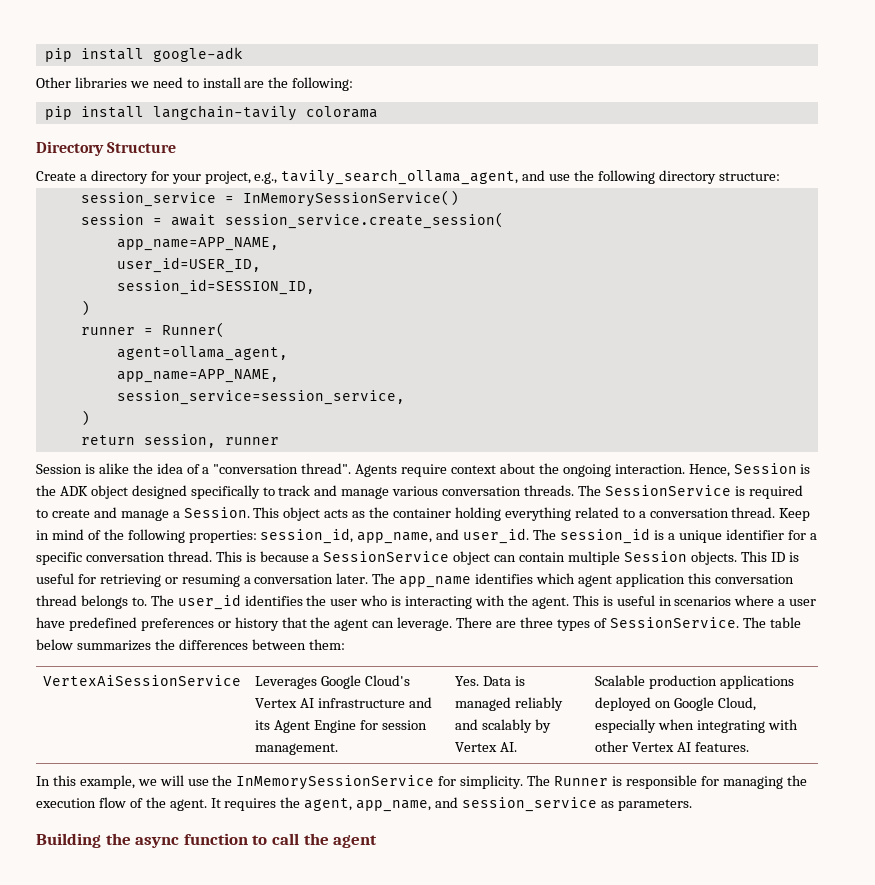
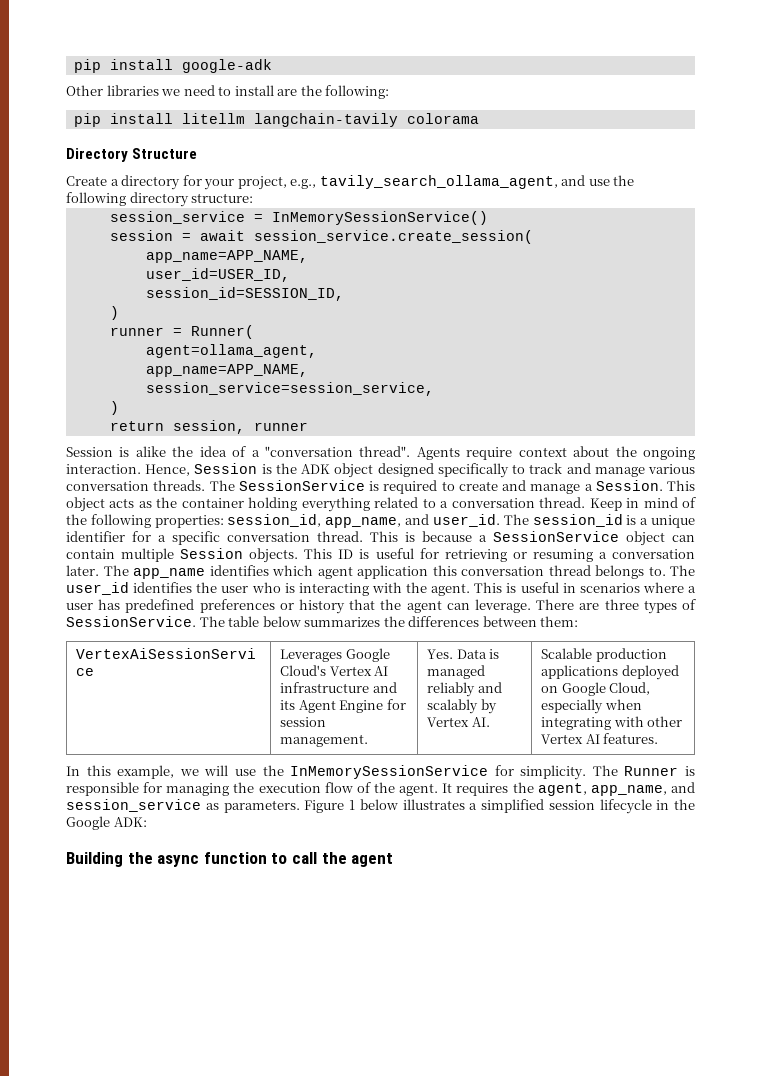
- pip install langchain-tavily colorama
+ pip install litellm langchain-tavily colorama
- This is useful in scenarios where a user have predefined preferences or history that the agent can leverage.
+ This is useful in scenarios where a user has predefined preferences or history that the agent can leverage.
+ Figure 1 below illustrates a simplified session lifecycle in the Google ADK:

